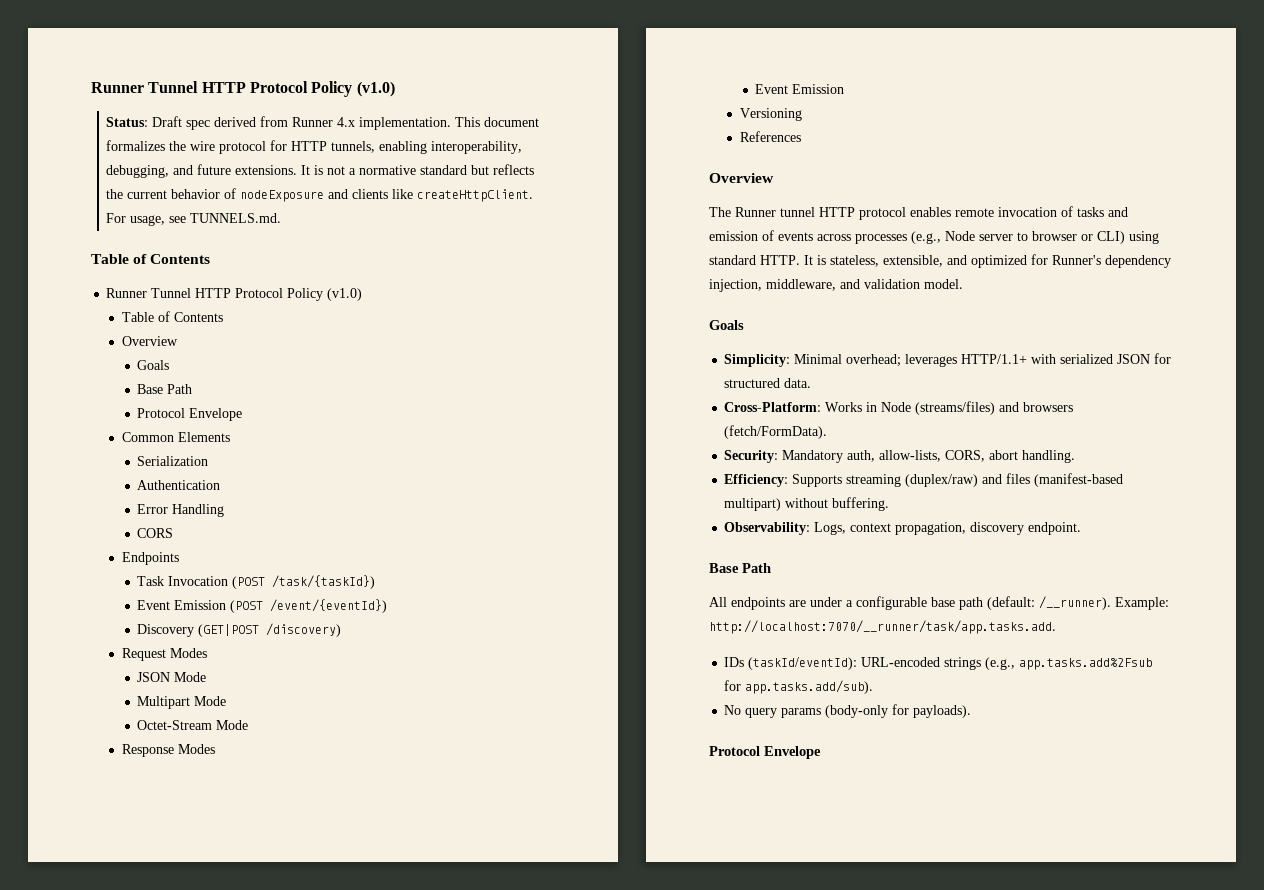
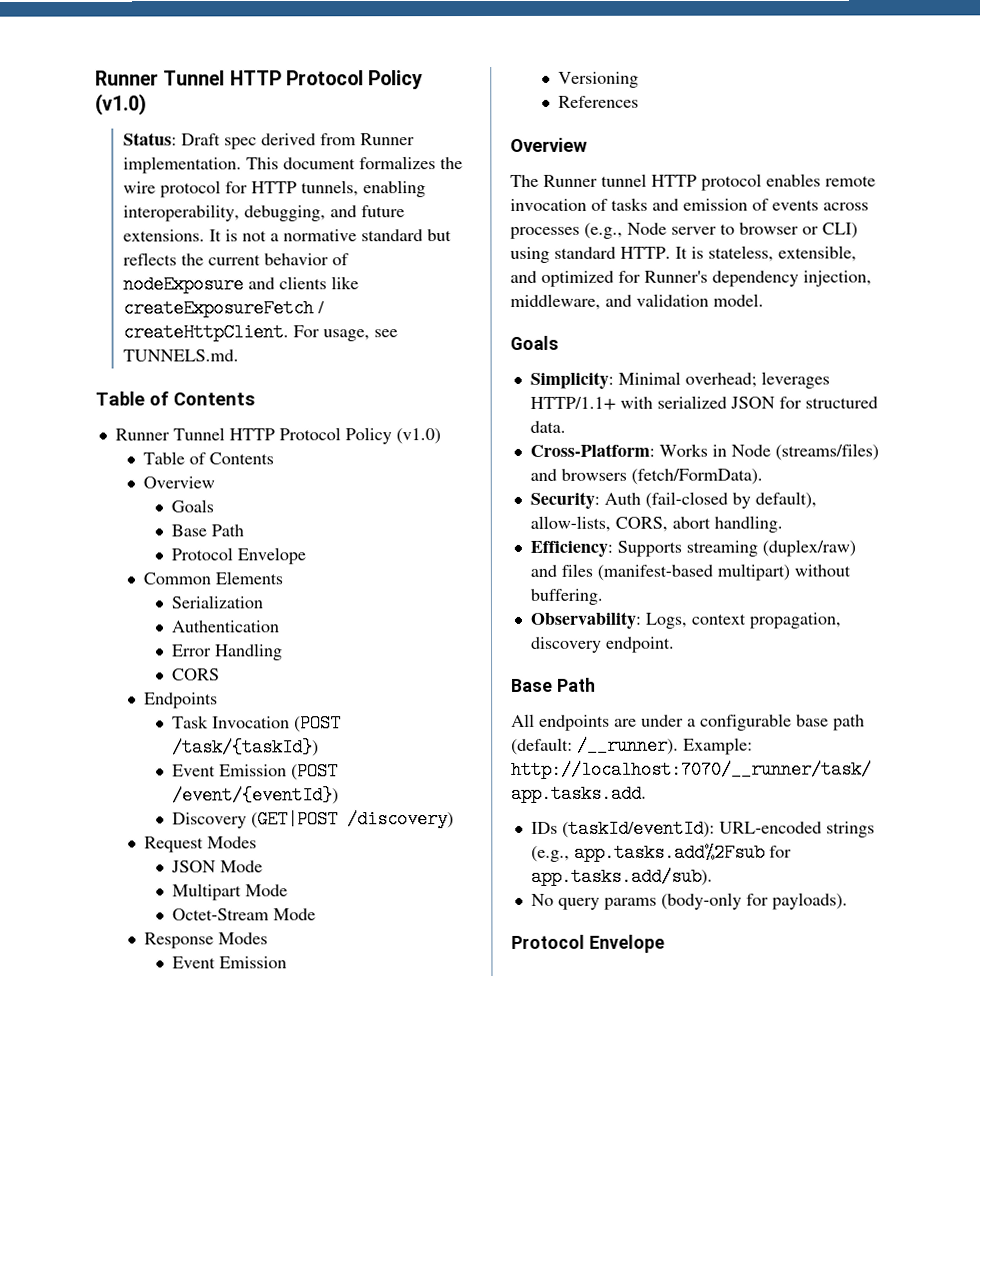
- Status: Draft spec derived from Runner 4.x implementation.
+ Status: Draft spec derived from Runner implementation.
- It is not a normative standard but reflects the current behavior of nodeExposure and clients like createHttpClient.
+ It is not a normative standard but reflects the current behavior of nodeExposure and clients like createExposureFetch / createHttpClient.
- Security: Mandatory auth, allow-lists, CORS, abort handling.
+ Security: Auth (fail-closed by default), allow-lists, CORS, abort handling.

